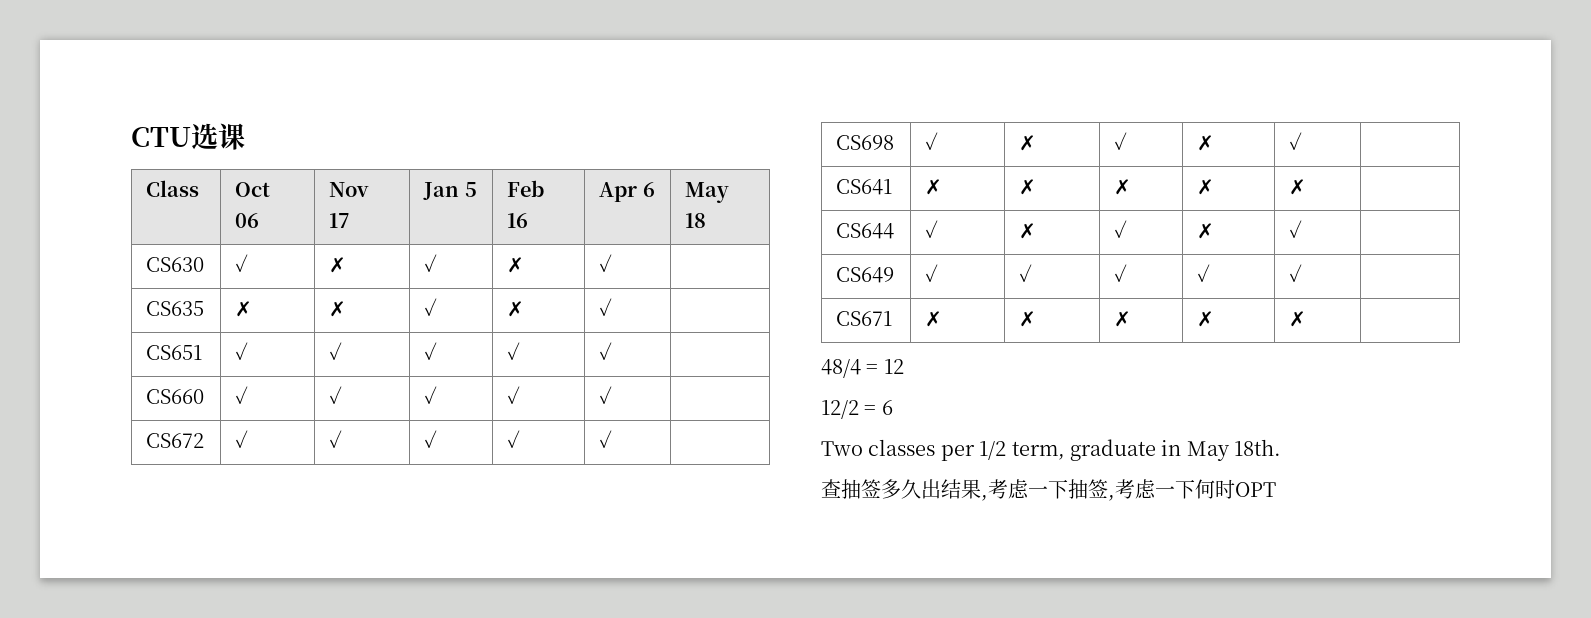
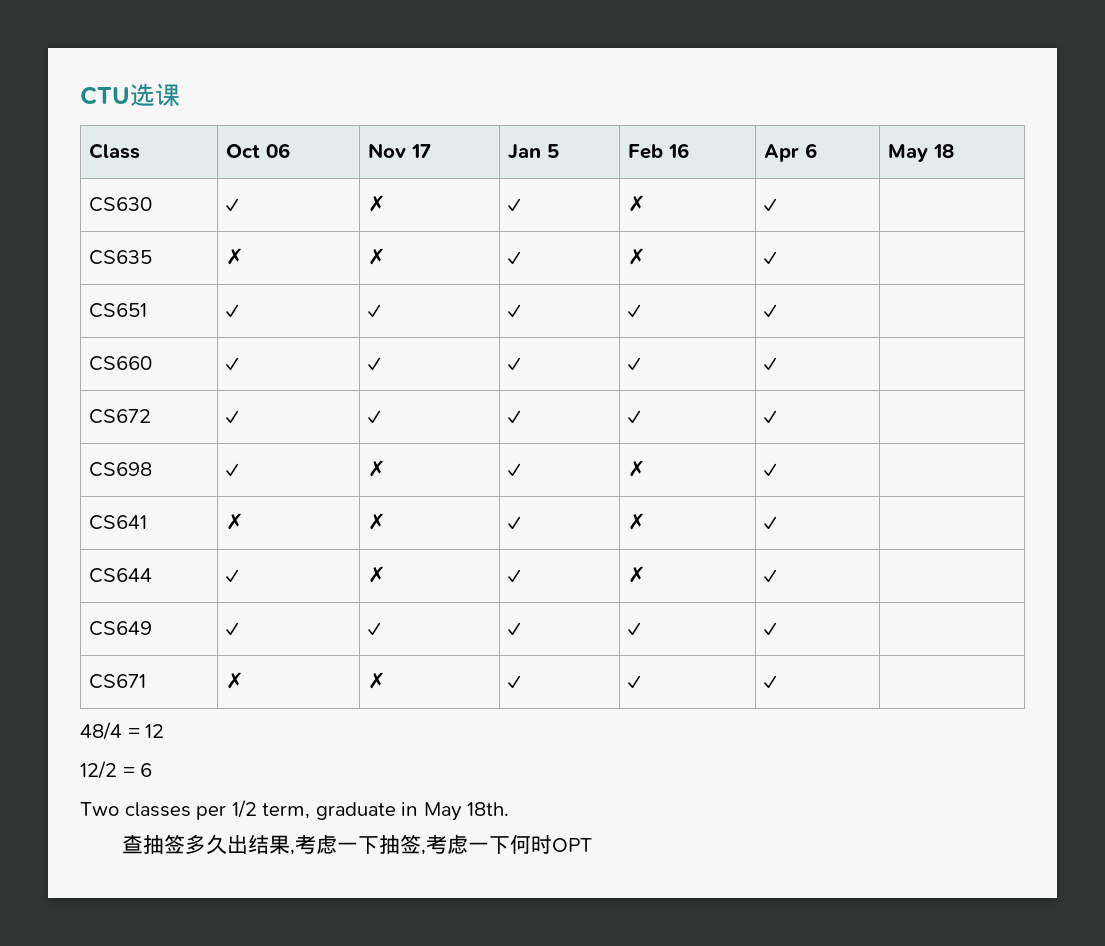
- CS641 | ✗ | ✗ | ✗ | ✗ | ✗ |
+ CS641 | ✗ | ✗ | ✓ | ✗ | ✓ |
- CS671 | ✗ | ✗ | ✗ | ✗ | ✗ |
+ CS671 | ✗ | ✗ | ✓ | ✓ | ✓ |

